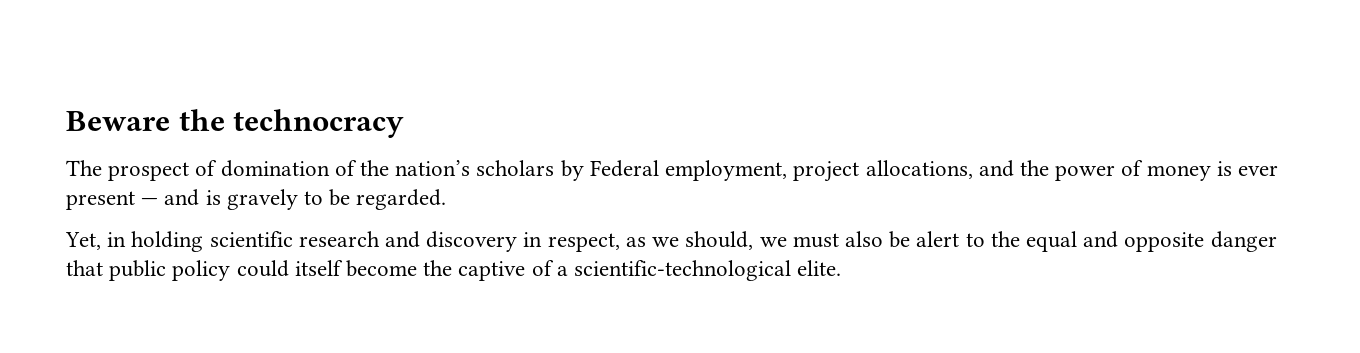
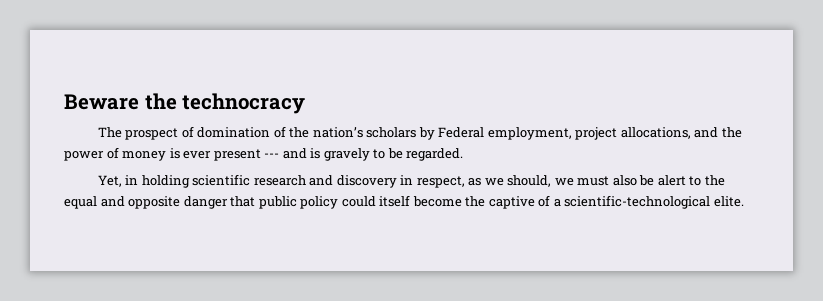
- The prospect of domination of the nation’s scholars by Federal employment, project allocations, and the power of money is ever present — and is gravely to be regarded.
+ The prospect of domination of the nation’s scholars by Federal employment, project allocations, and the power of money is ever present --- and is gravely to be regarded.

